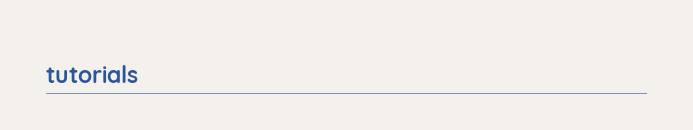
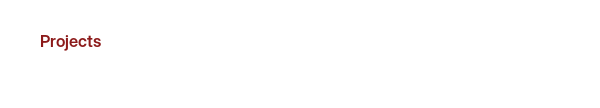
- tutorials
+ Projects

